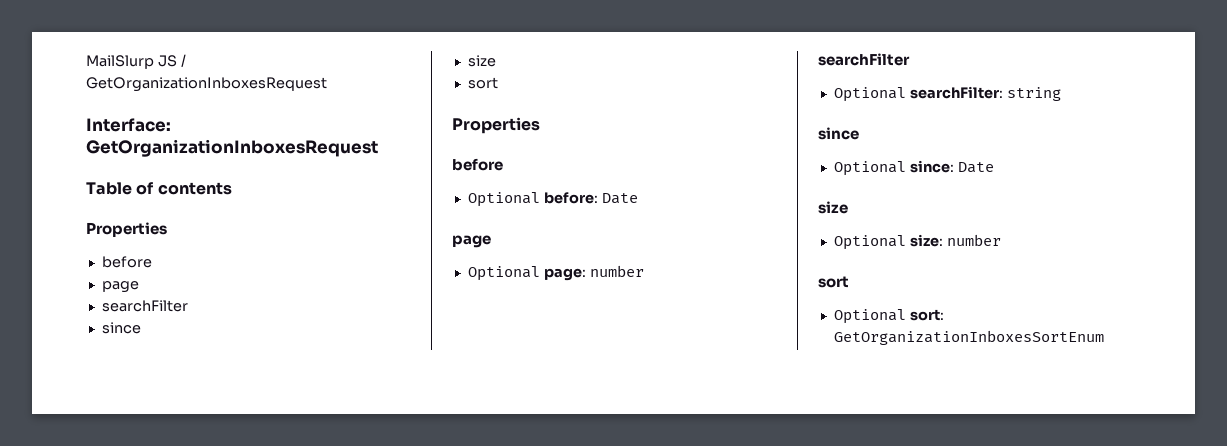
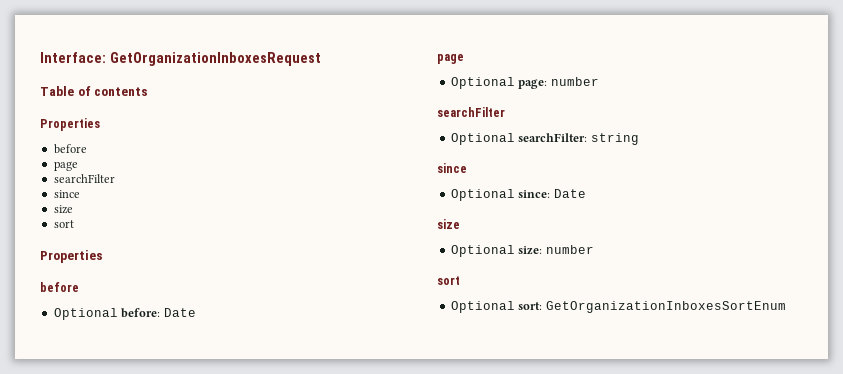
- MailSlurp JS / GetOrganizationInboxesRequest

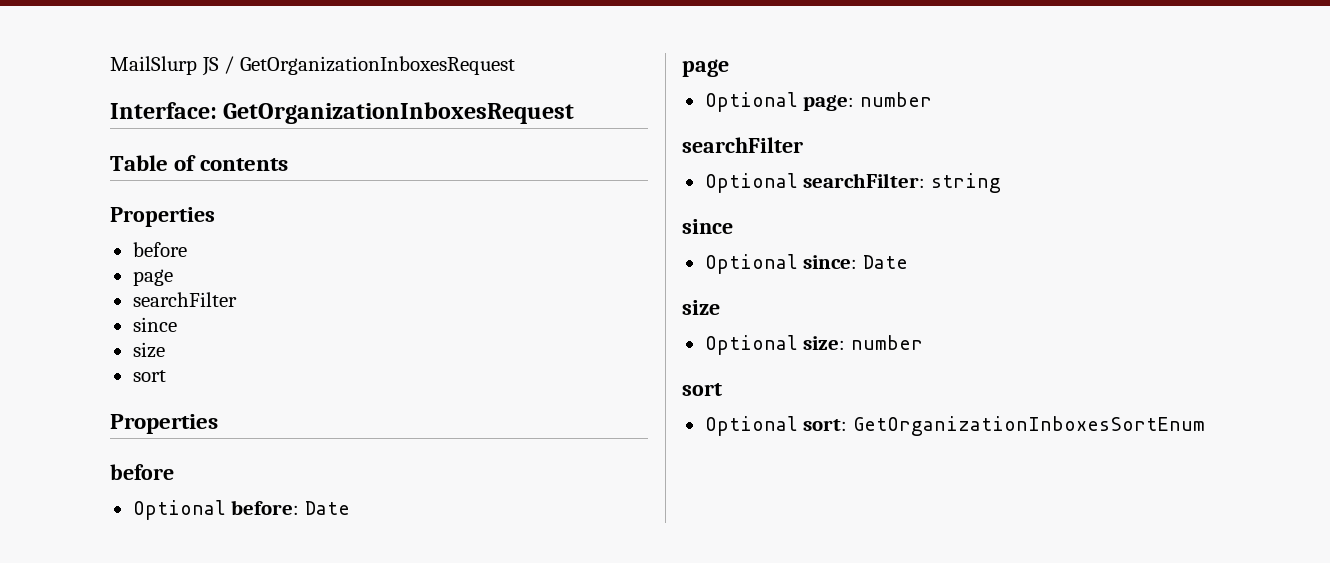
+ MailSlurp JS / GetOrganizationInboxesRequest

